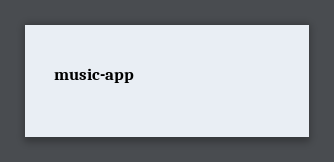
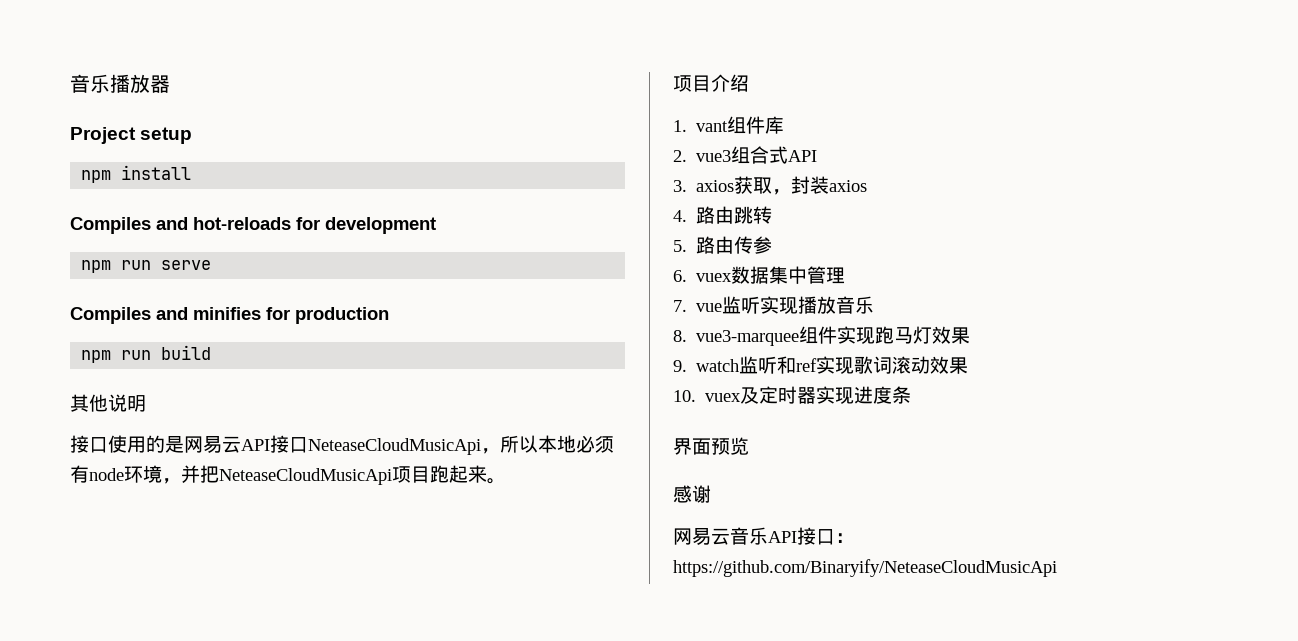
- music-app
+ 音乐播放器
+ Project setup
+ npm install
+ Compiles and hot-reloads for development
+ npm run serve
+ Compiles and minifies for production
+ npm run build
+ 其他说明
+ 接口使用的是网易云API接口NeteaseCloudMusicApi，所以本地必须有node环境，并把NeteaseCloudMusicApi项目跑起来。
+ 项目介绍
+ 1. vant组件库
+ 2. vue3组合式API
+ 3. axios获取，封装axios
+ 4.路由跳转
+ 5.路由传参
+ 6. vuex数据集中管理
+ 7. vue监听实现播放音乐
+ 8. vue3-marquee组件实现跑马灯效果
+ 9. watch监听和ref实现歌词滚动效果
+ 10. vuex及定时器实现进度条
+ 界面预览
+ 感谢
+ 网易云音乐API接口：https://github.com/Binaryify/NeteaseCloudMusicApi

